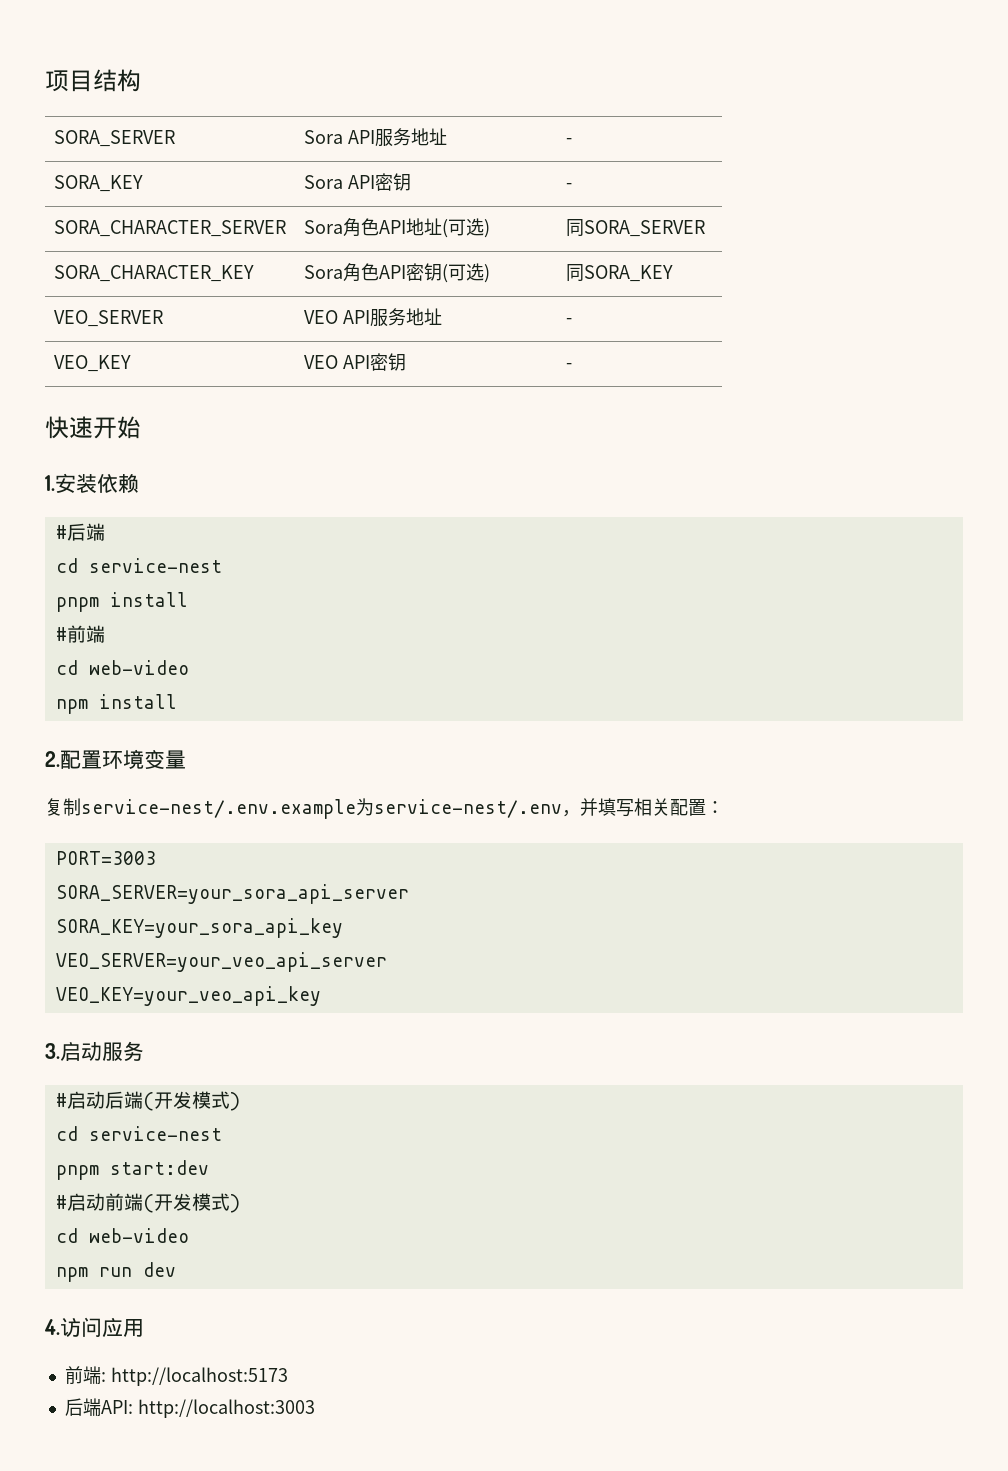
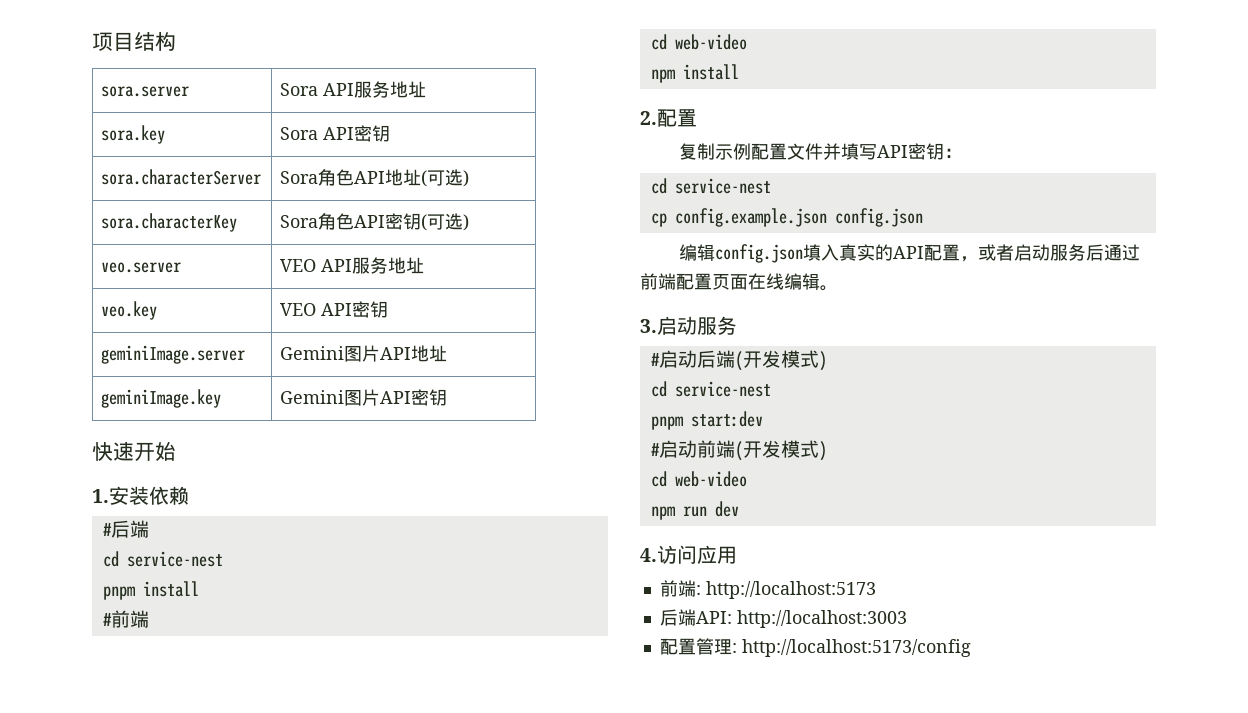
- SORA_SERVER | Sora API服务地址 | -
- SORA_KEY | Sora API密钥 | -
- SORA_CHARACTER_SERVER | Sora角色API地址(可选) | 同SORA_SERVER
- SORA_CHARACTER_KEY | Sora角色API密钥(可选) | 同SORA_KEY
- VEO_SERVER | VEO API服务地址 | -
- VEO_KEY | VEO API密钥 | -
+ sora.server | Sora API服务地址
+ sora.key | Sora API密钥
+ sora.characterServer | Sora角色API地址(可选)
+ sora.characterKey | Sora角色API密钥(可选)
+ veo.server | VEO API服务地址
+ veo.key | VEO API密钥
+ geminiImage.server | Gemini图片API地址
+ geminiImage.key | Gemini图片API密钥
- 2.配置环境变量
+ 2.配置
- 复制service-nest/.env.example为service-nest/.env，并填写相关配置：
- PORT=3003
- SORA_SERVER=your_sora_api_server
- SORA_KEY=your_sora_api_key
- VEO_SERVER=your_veo_api_server
- VEO_KEY=your_veo_api_key
+ 复制示例配置文件并填写API密钥：
+ cd service-nest
+ cp config.example.json config.json
+ 编辑config.json填入真实的API配置，或者启动服务后通过前端配置页面在线编辑。
+ 配置管理: http://localhost:5173/config

